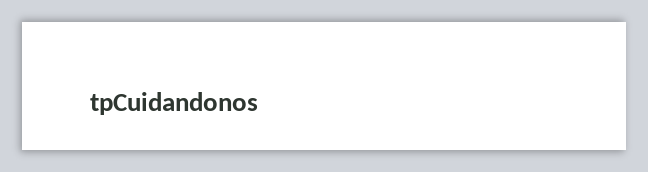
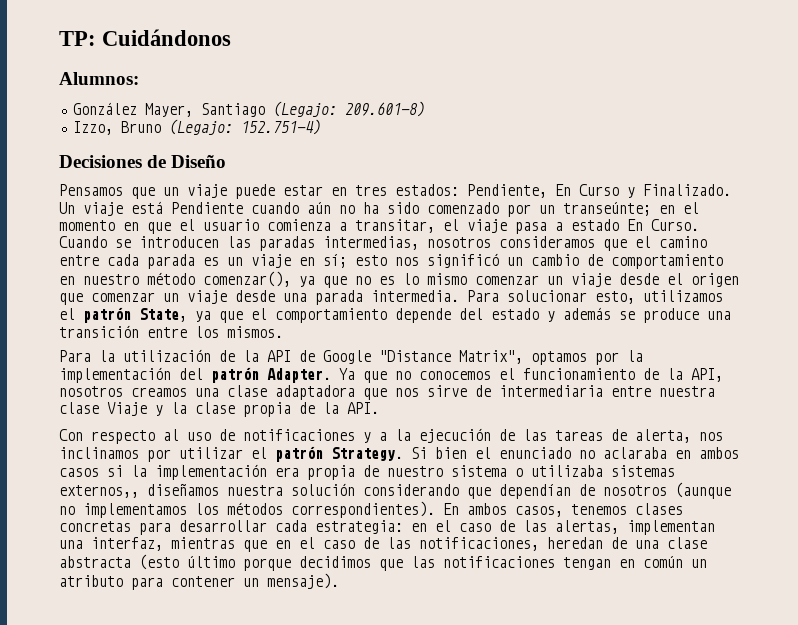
- tpCuidandonos
+ TP: Cuidándonos
+ Alumnos:
+ González Mayer, Santiago (Legajo: 209.601-8)
+ Izzo, Bruno (Legajo: 152.751-4)
+ Decisiones de Diseño
+ Pensamos que un viaje puede estar en tres estados: Pendiente, En Curso y Finalizado. Un viaje está Pendiente cuando aún no ha sido comenzado por un transeúnte; en el momento en que el usuario comienza a transitar, el viaje pasa a estado En Curso. Cuando se introducen las paradas intermedias, nosotros consideramos que el camino entre cada parada es un viaje en sí; esto nos significó un cambio de comportamiento en nuestro método comenzar(), ya que no es lo mismo comenzar un viaje desde el origen que comenzar un viaje desde una parada intermedia. Para solucionar esto, utilizamos el patrón State, ya que el comportamiento depende del estado y además se produce una transición entre los mismos.
+ Para la utilización de la API de Google "Distance Matrix", optamos por la implementación del patrón Adapter. Ya que no conocemos el funcionamiento de la API, nosotros creamos una clase adaptadora que nos sirve de intermediaria entre nuestra clase Viaje y la clase propia de la API.
+ Con respecto al uso de notificaciones y a la ejecución de las tareas de alerta, nos inclinamos por utilizar el patrón Strategy. Si bien el enunciado no aclaraba en ambos casos si la implementación era propia de nuestro sistema o utilizaba sistemas externos,, diseñamos nuestra solución considerando que dependían de nosotros (aunque no implementamos los métodos correspondientes). En ambos casos, tenemos clases concretas para desarrollar cada estrategia: en el caso de las alertas, implementan una interfaz, mientras que en el caso de las notificaciones, heredan de una clase abstracta (esto último porque decidimos que las notificaciones tengan en común un atributo para contener un mensaje).

